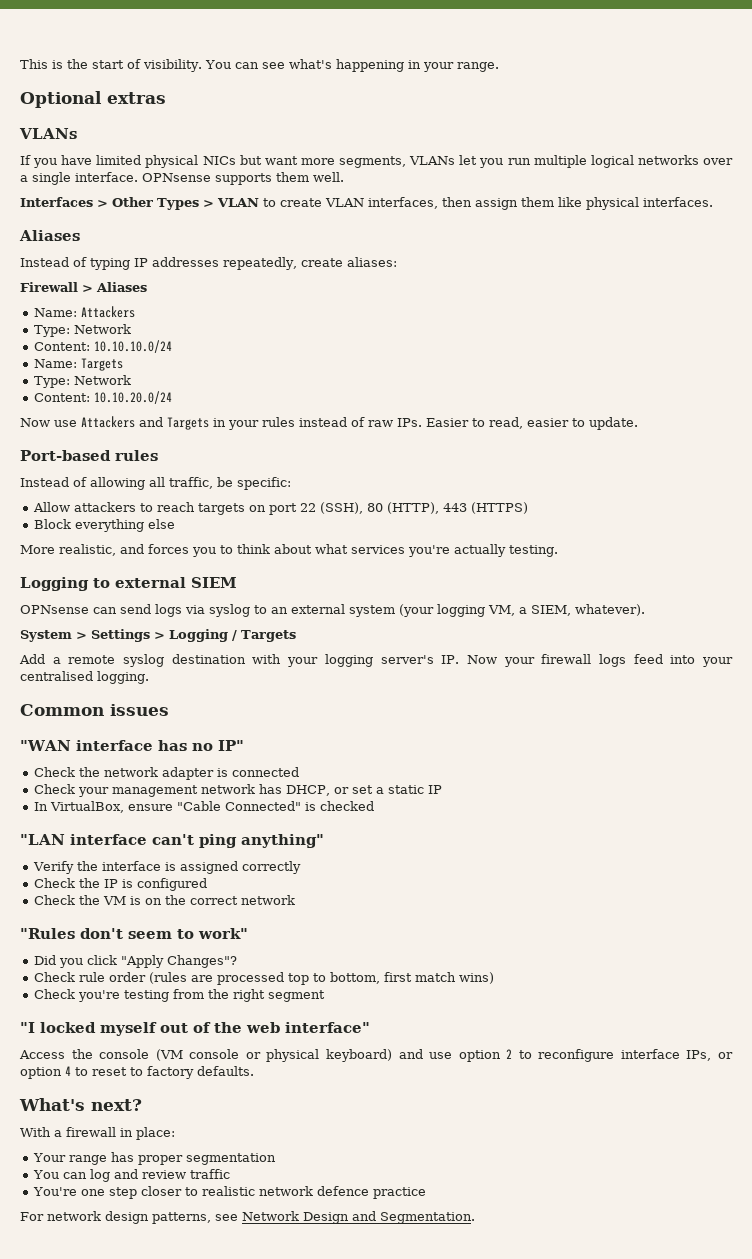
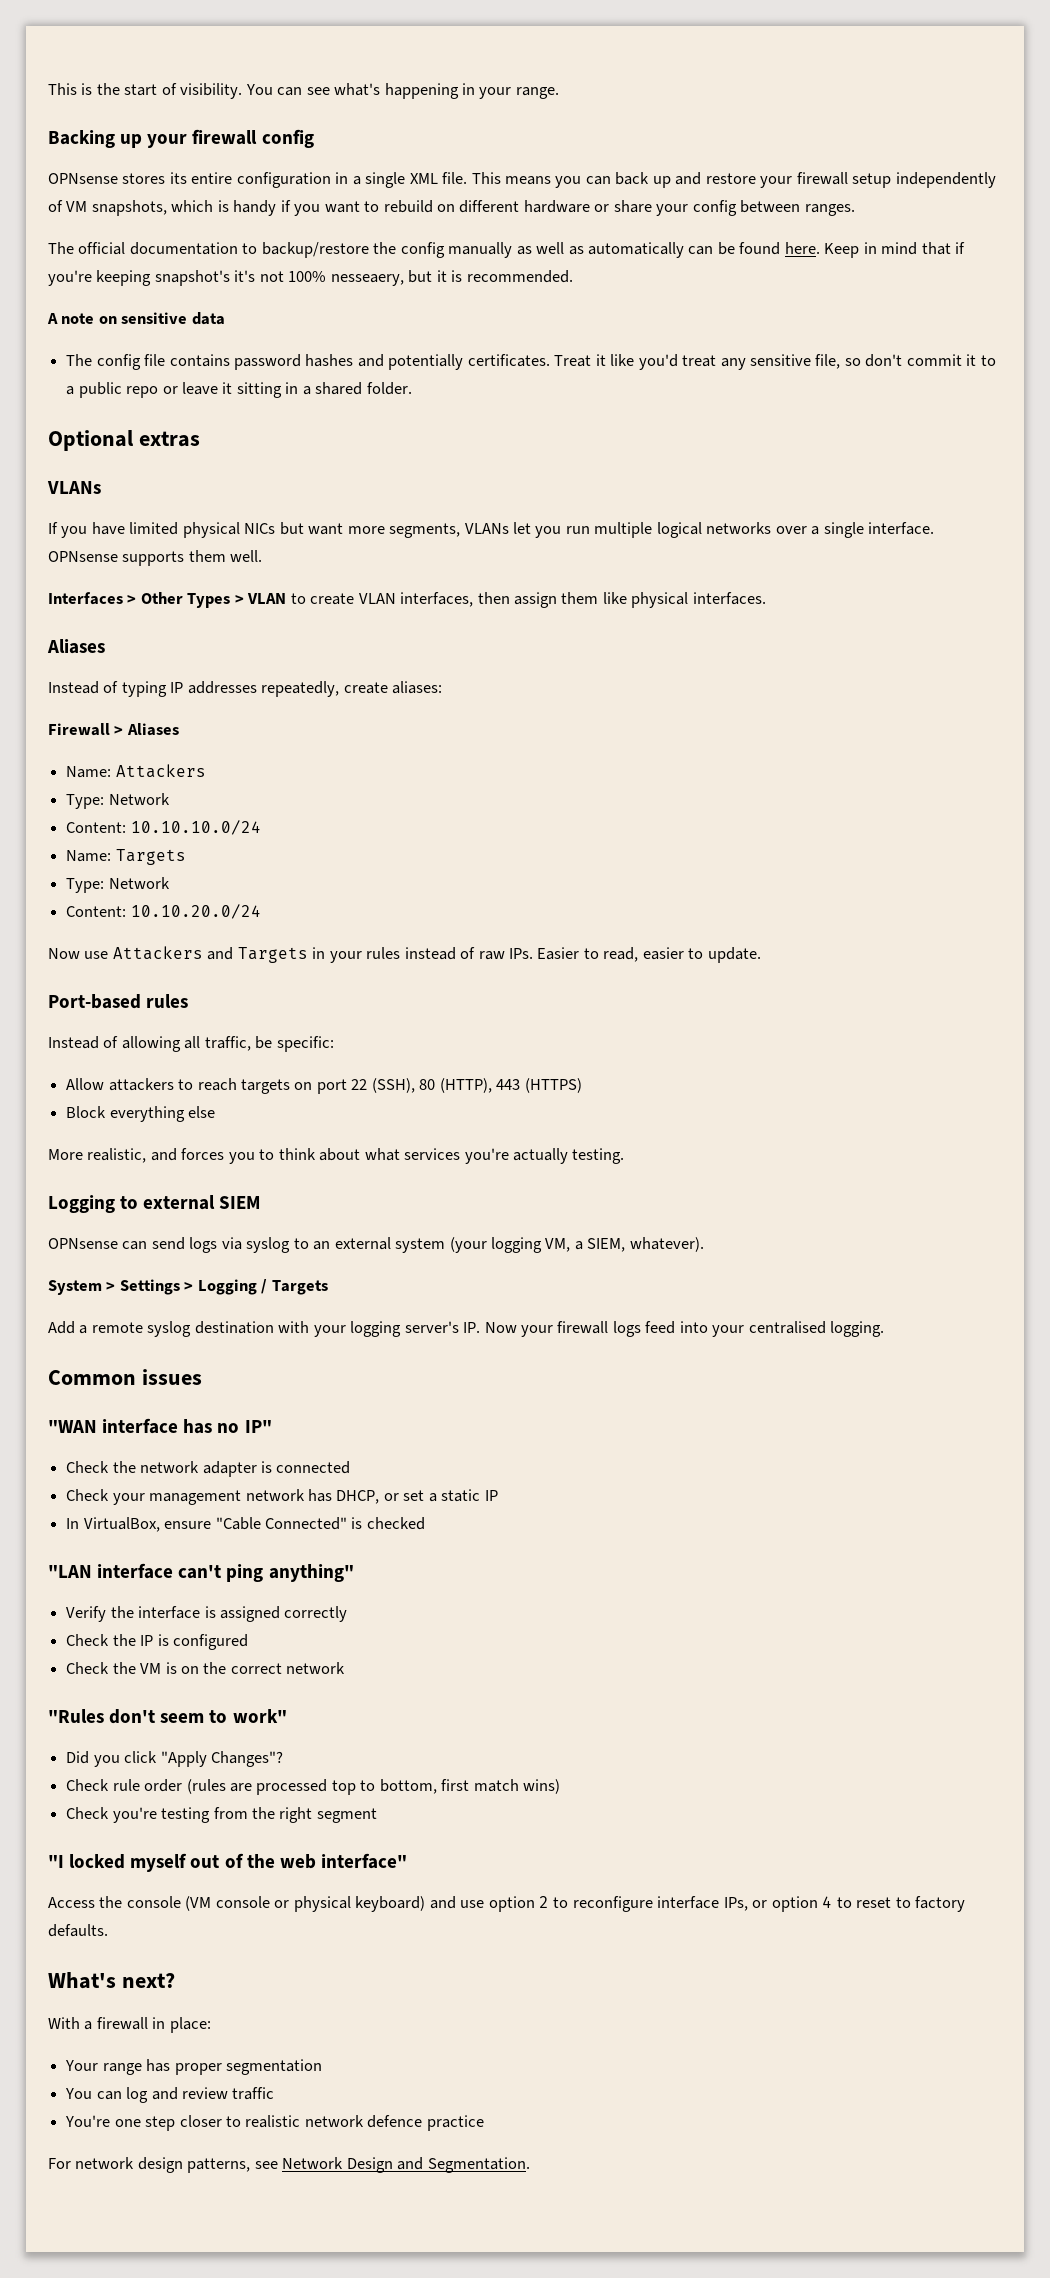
+ Backing up your firewall config
+ OPNsense stores its entire configuration in a single XML file. This means you can back up and restore your firewall setup independently of VM snapshots, which is handy if you want to rebuild on different hardware or share your config between ranges.
+ The official documentation to backup/restore the config manually as well as automatically can be found here. Keep in mind that if you're keeping snapshot's it's not 100% nesseaery, but it is recommended.
+ A note on sensitive data
+ The config file contains password hashes and potentially certificates. Treat it like you'd treat any sensitive file, so don't commit it to a public repo or leave it sitting in a shared folder.

